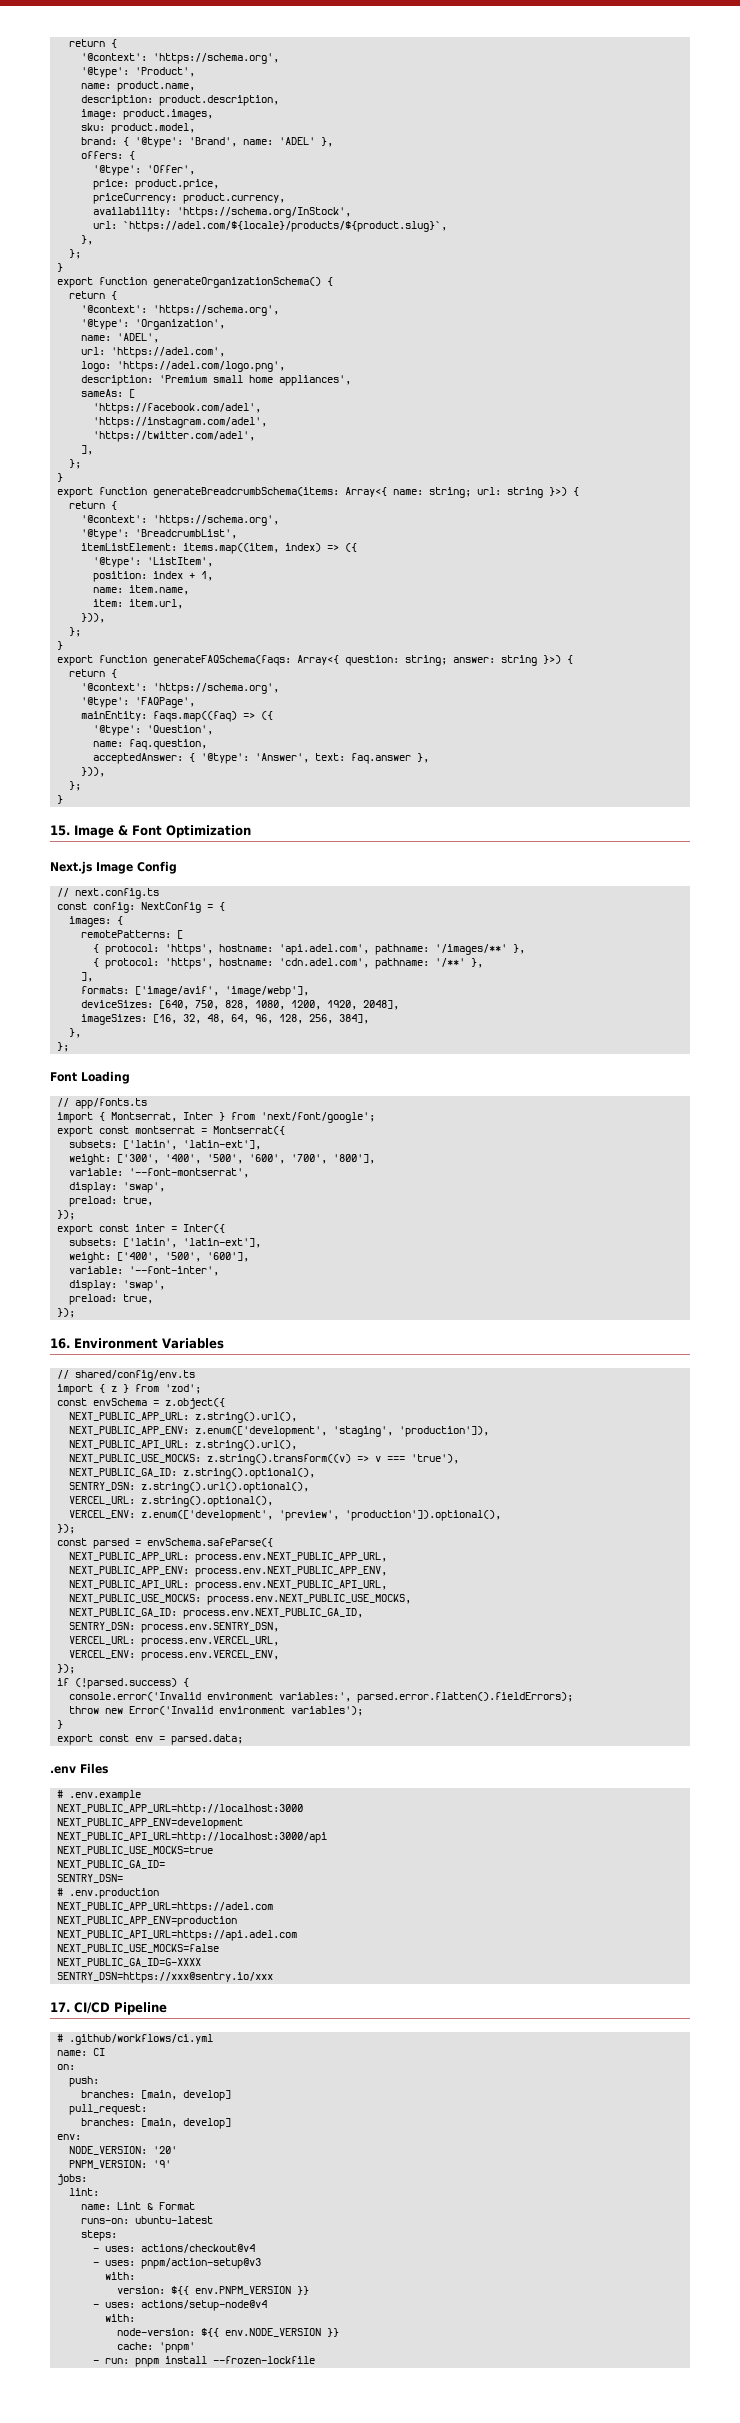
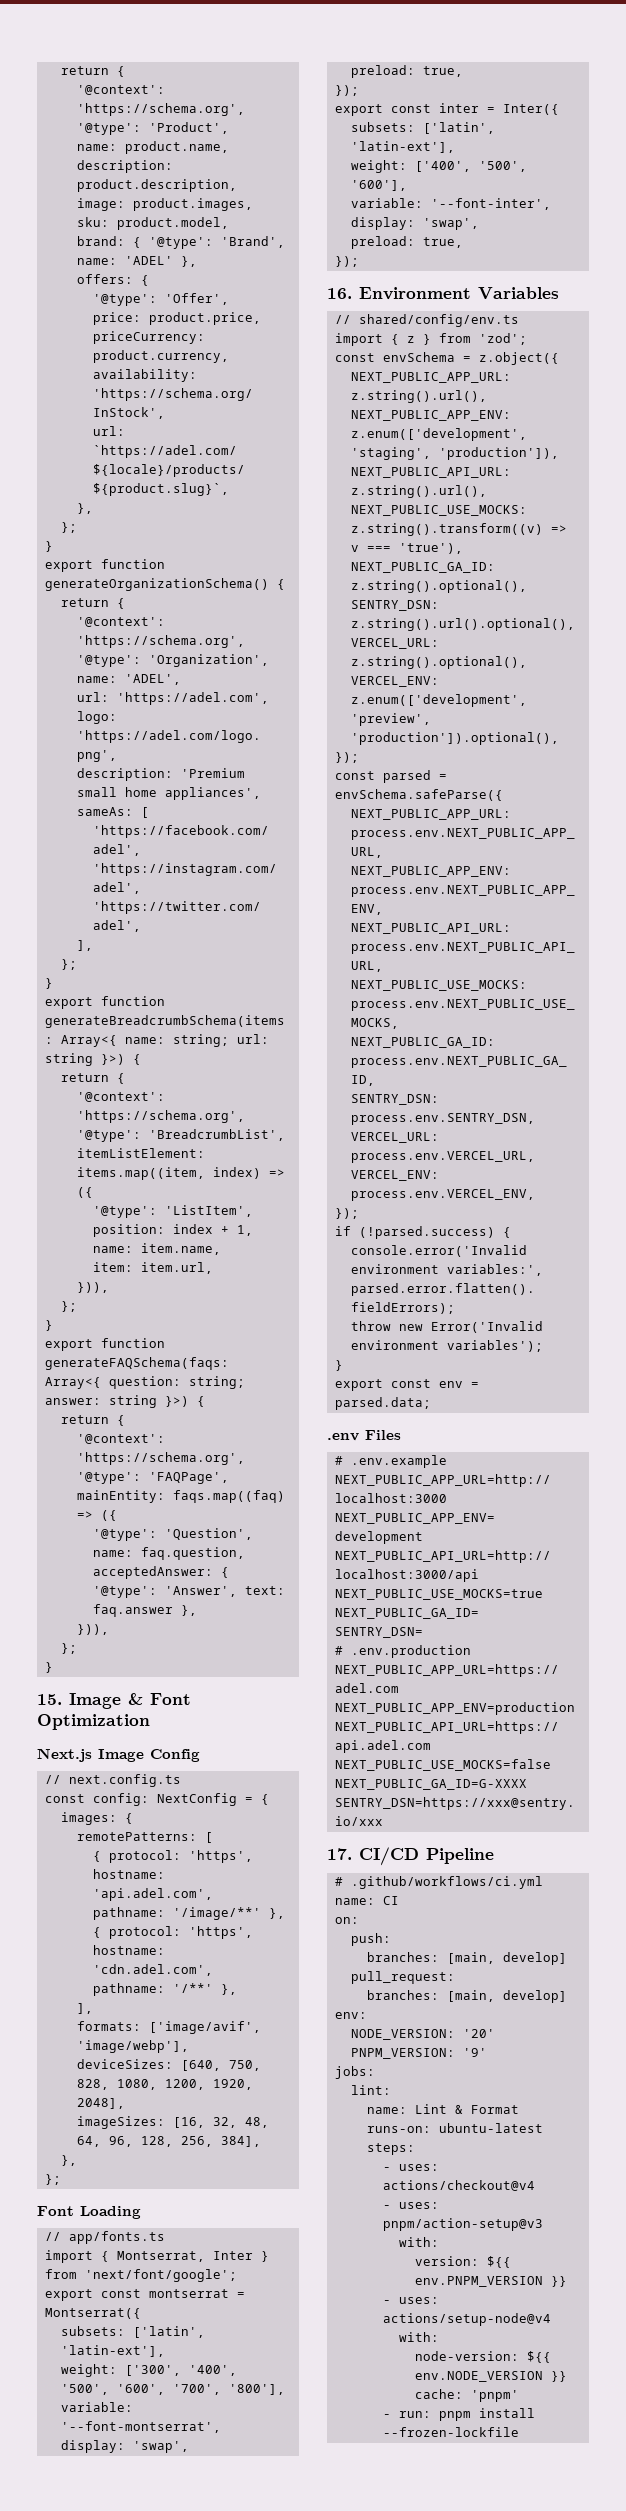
- { protocol: 'https', hostname: 'api.adel.com', pathname: '/images/**' },
+ { protocol: 'https', hostname: 'api.adel.com', pathname: '/image/**' },

